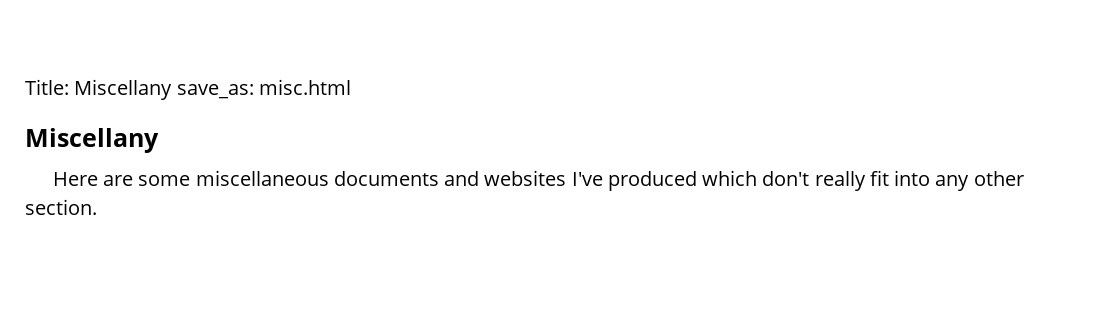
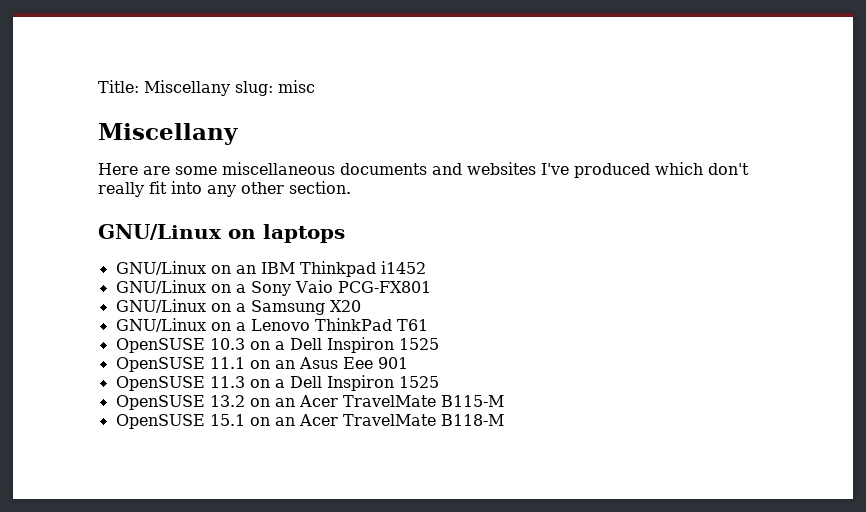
- Title: Miscellany save_as: misc.html
+ Title: Miscellany slug: misc
+ GNU/Linux on laptops
+ GNU/Linux on an IBM Thinkpad i1452
+ GNU/Linux on a Sony Vaio PCG-FX801
+ GNU/Linux on a Samsung X20
+ GNU/Linux on a Lenovo ThinkPad T61
+ OpenSUSE 10.3 on a Dell Inspiron 1525
+ OpenSUSE 11.1 on an Asus Eee 901
+ OpenSUSE 11.3 on a Dell Inspiron 1525
+ OpenSUSE 13.2 on an Acer TravelMate B115-M
+ OpenSUSE 15.1 on an Acer TravelMate B118-M

